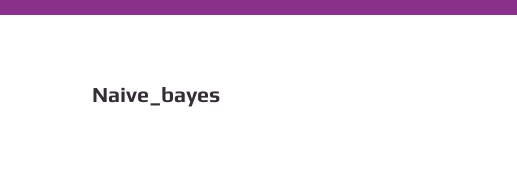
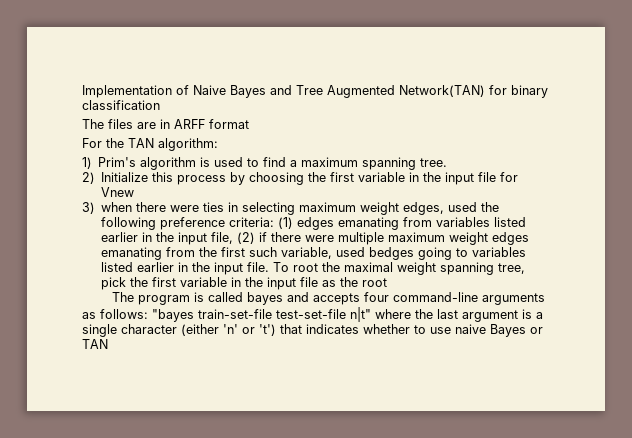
- Naive_bayes
+ Implementation of Naive Bayes and Tree Augmented Network(TAN) for binary classification
+ The files are in ARFF format
+ For the TAN algorithm:
+ 1) Prim's algorithm is used to find a maximum spanning tree.
+ 2) Initialize this process by choosing the first variable in the input file for Vnew
+ 3) when there were ties in selecting maximum weight edges, used the following preference criteria: (1) edges emanating from variables listed earlier in the input file, (2) if there were multiple maximum weight edges emanating from the first such variable, used bedges going to variables listed earlier in the input file. To root the maximal weight spanning tree, pick the first variable in the input file as the root
+ The program is called bayes and accepts four command-line arguments as follows: "bayes train-set-file test-set-file n|t" where the last argument is a single character (either 'n' or 't') that indicates whether to use naive Bayes or TAN

